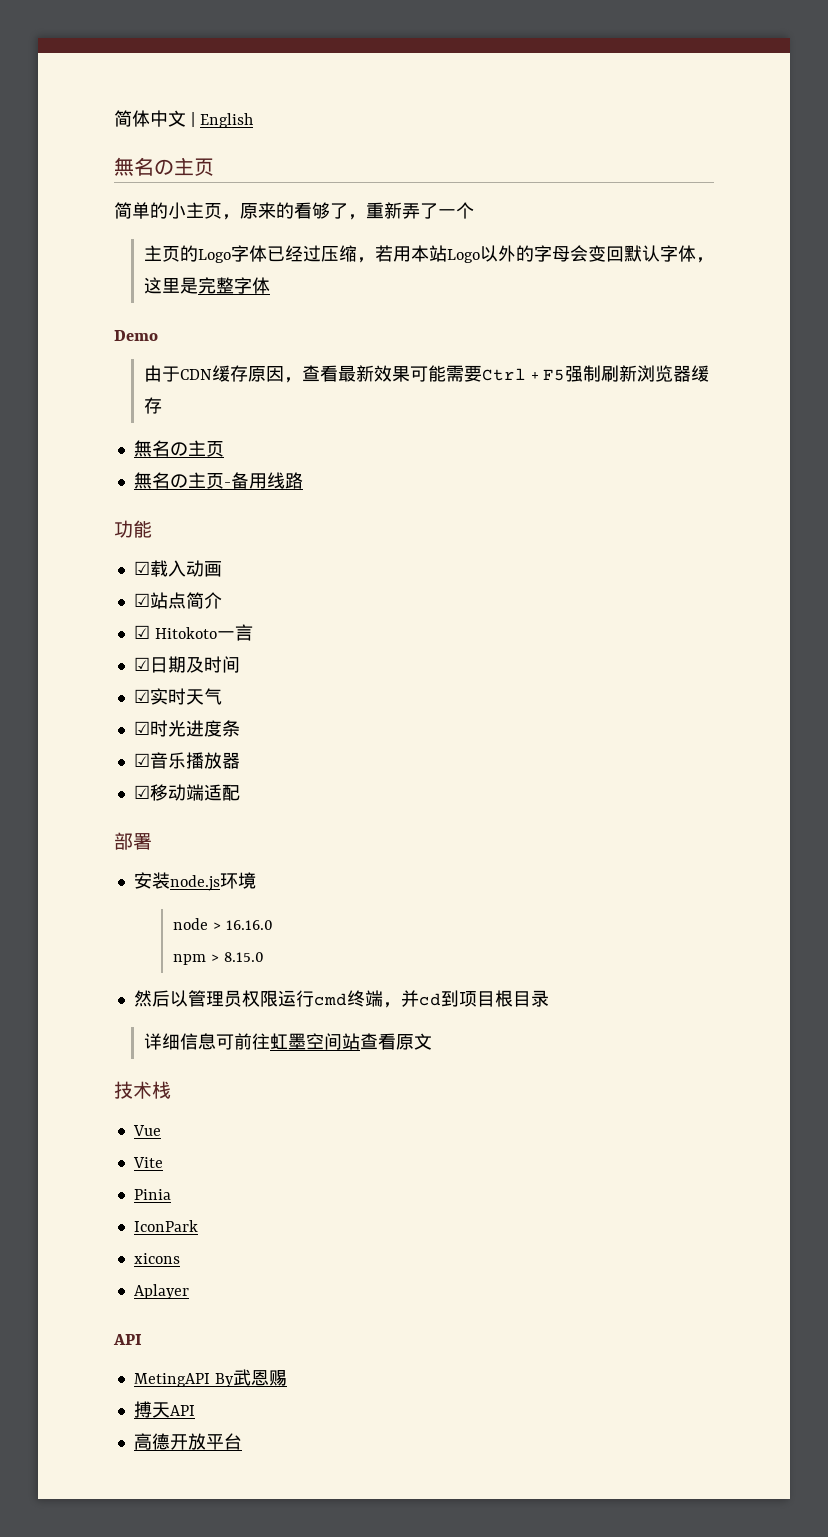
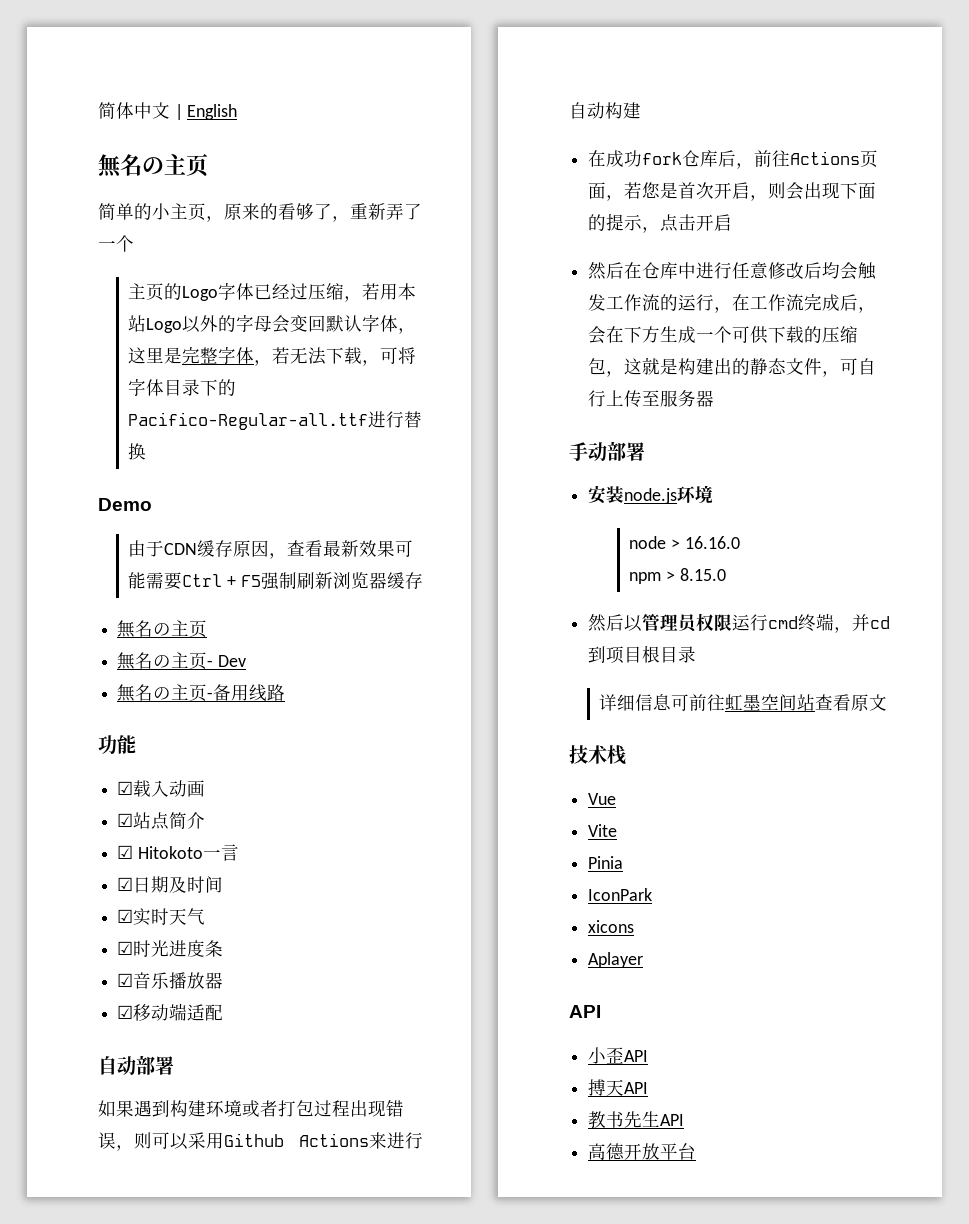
- 主页的Logo字体已经过压缩，若用本站Logo以外的字母会变回默认字体，这里是完整字体
+ 主页的Logo字体已经过压缩，若用本站Logo以外的字母会变回默认字体，这里是完整字体，若无法下载，可将字体目录下的Pacifico-Regular-all.ttf进行替换
+ 無名の主页- Dev
- 部署
+ 自动部署
+ 如果遇到构建环境或者打包过程出现错误，则可以采用Github Actions来进行自动构建
+ 在成功fork仓库后，前往Actions页面，若您是首次开启，则会出现下面的提示，点击开启
+ 然后在仓库中进行任意修改后均会触发工作流的运行，在工作流完成后，会在下方生成一个可供下载的压缩包，这就是构建出的静态文件，可自行上传至服务器
+ 手动部署
- MetingAPI By武恩赐
+ 小歪API
+ 教书先生API

